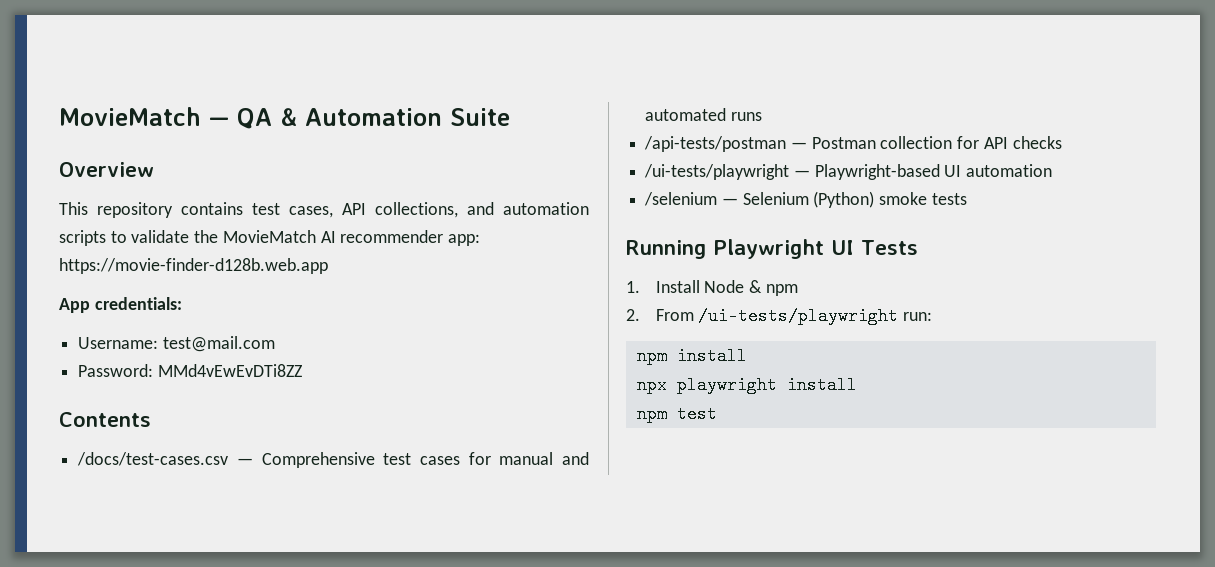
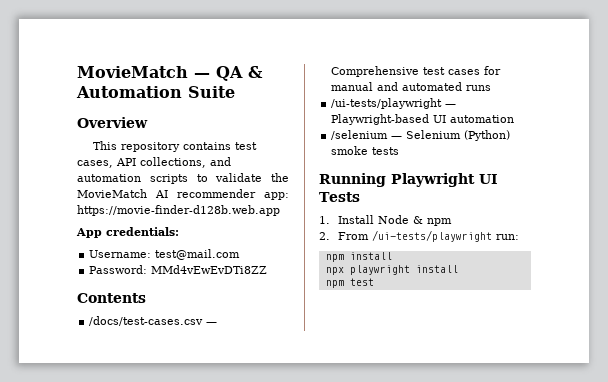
- /api-tests/postman — Postman collection for API checks

